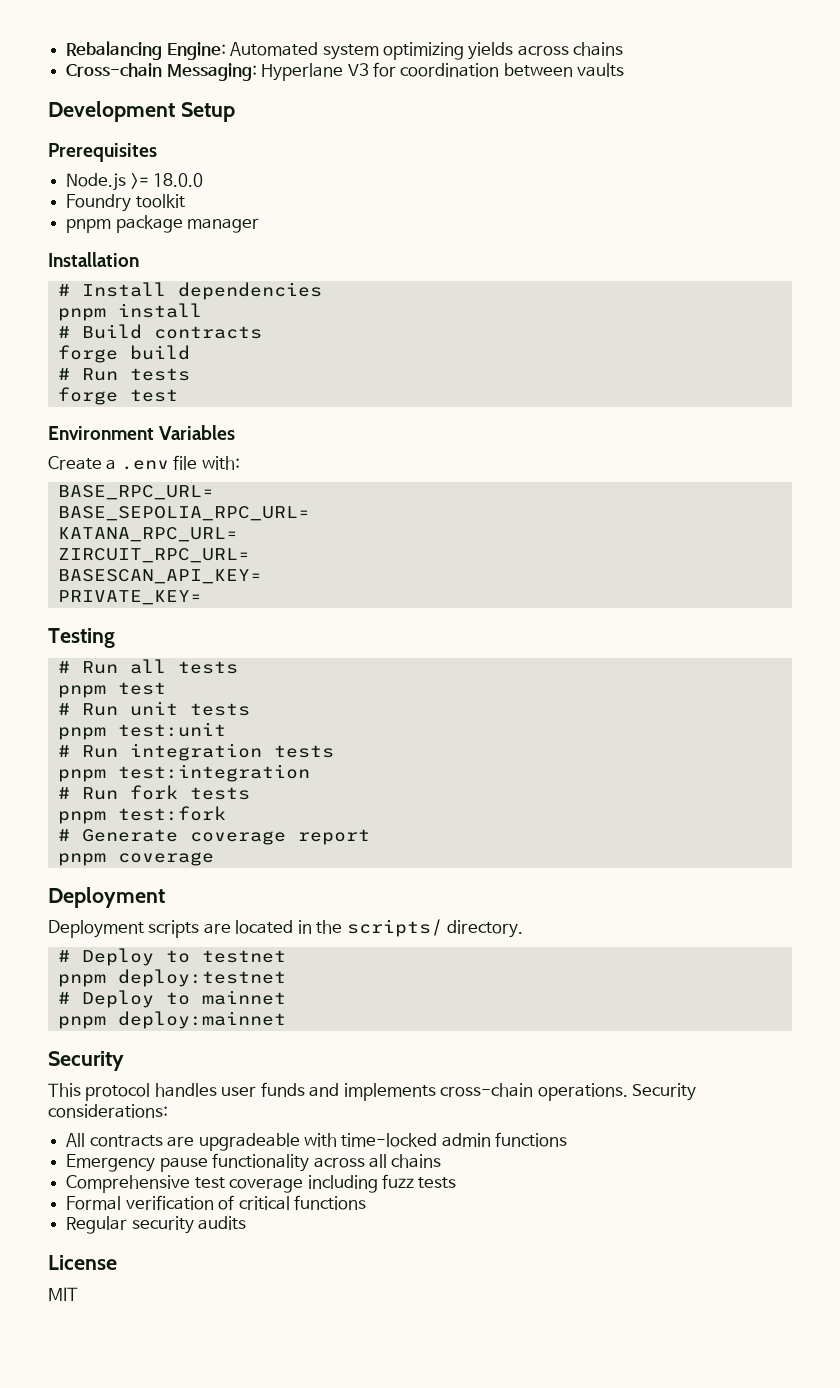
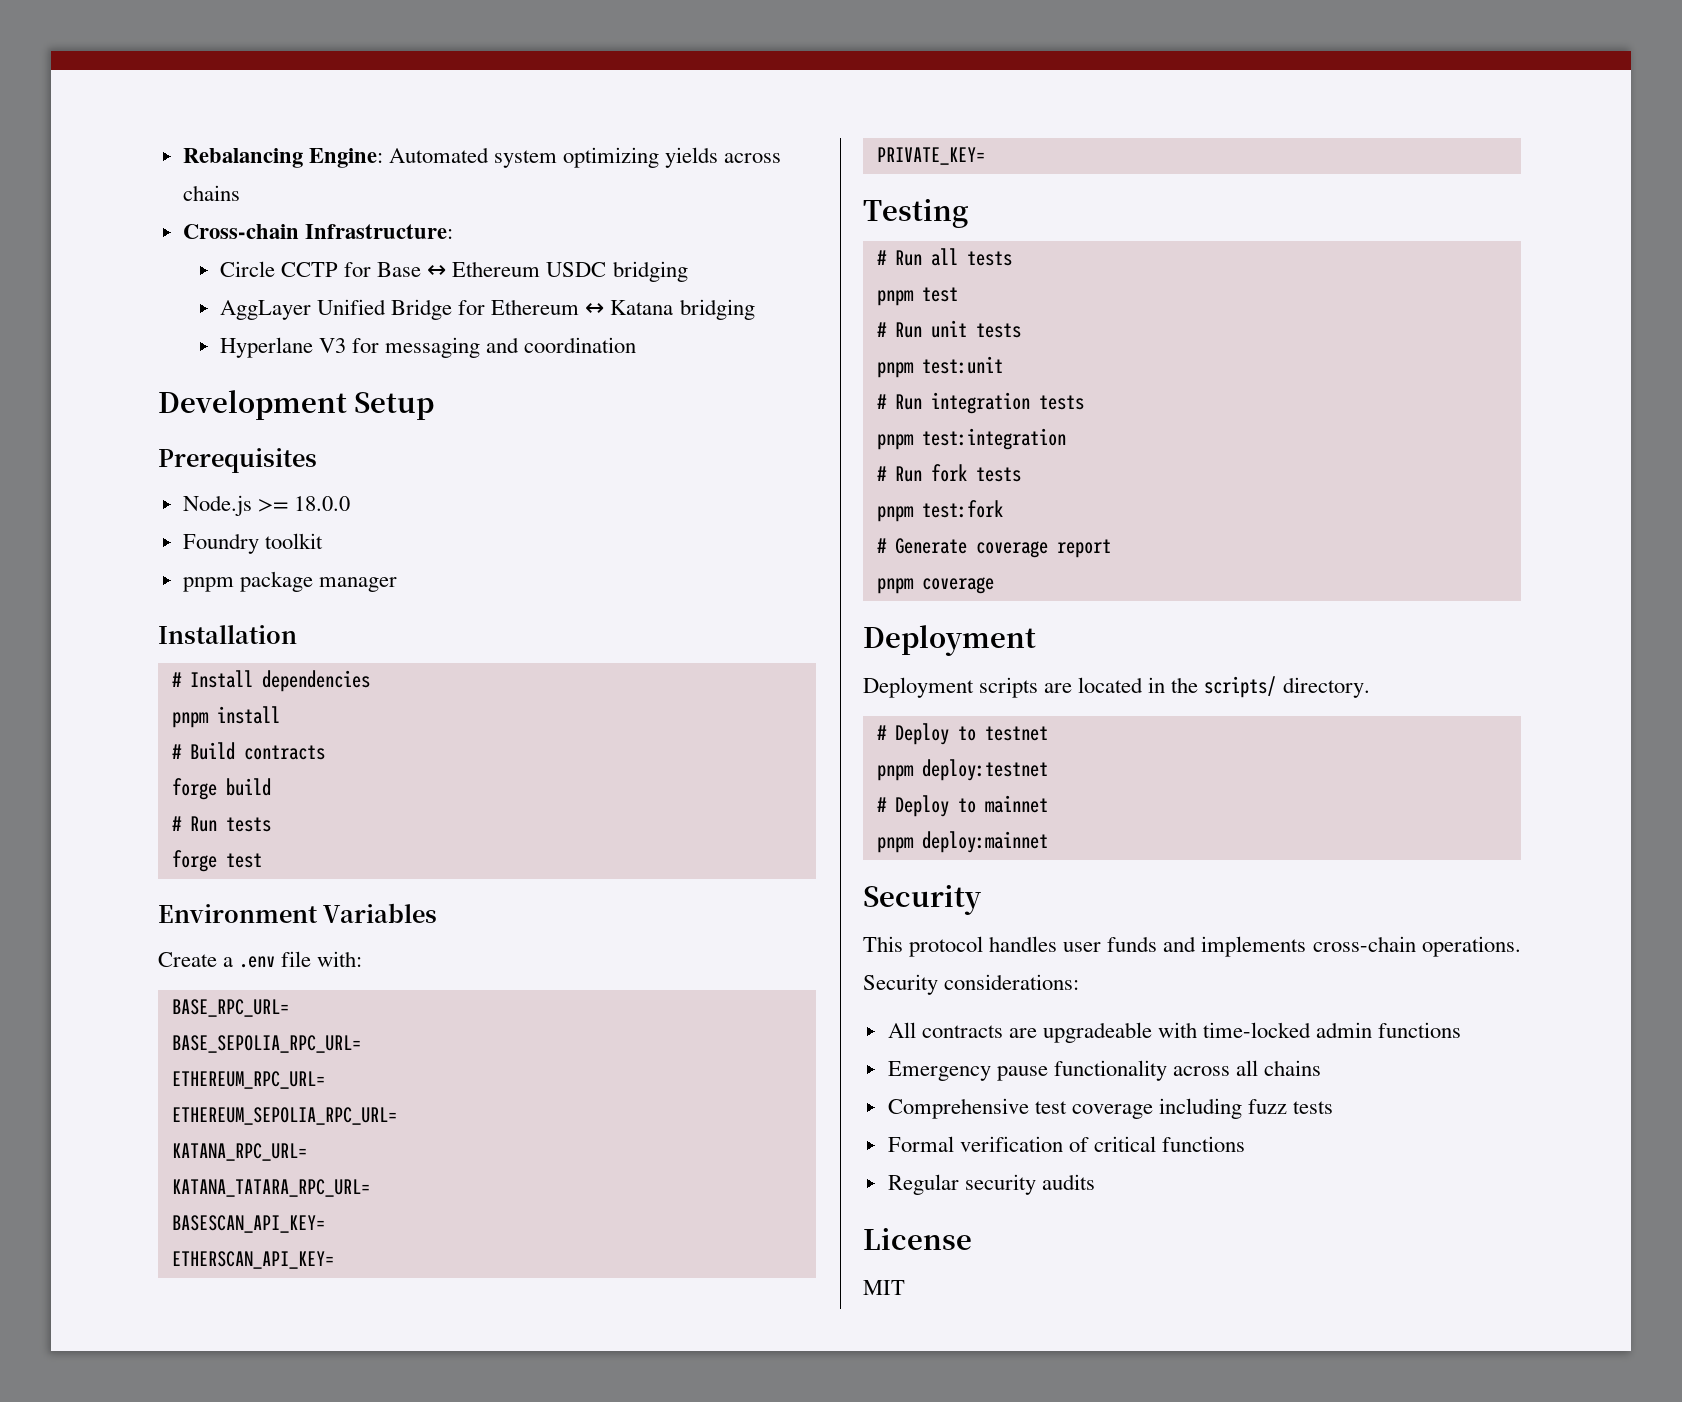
- Cross-chain Messaging: Hyperlane V3 for coordination between vaults
+ Cross-chain Infrastructure:
+ Circle CCTP for Base ↔ Ethereum USDC bridging
+ AggLayer Unified Bridge for Ethereum ↔ Katana bridging
+ Hyperlane V3 for messaging and coordination
+ ETHEREUM_RPC_URL=
+ ETHEREUM_SEPOLIA_RPC_URL=
- ZIRCUIT_RPC_URL=
+ KATANA_TATARA_RPC_URL=
+ ETHERSCAN_API_KEY=

